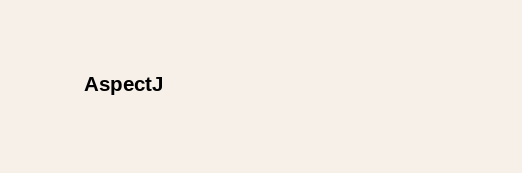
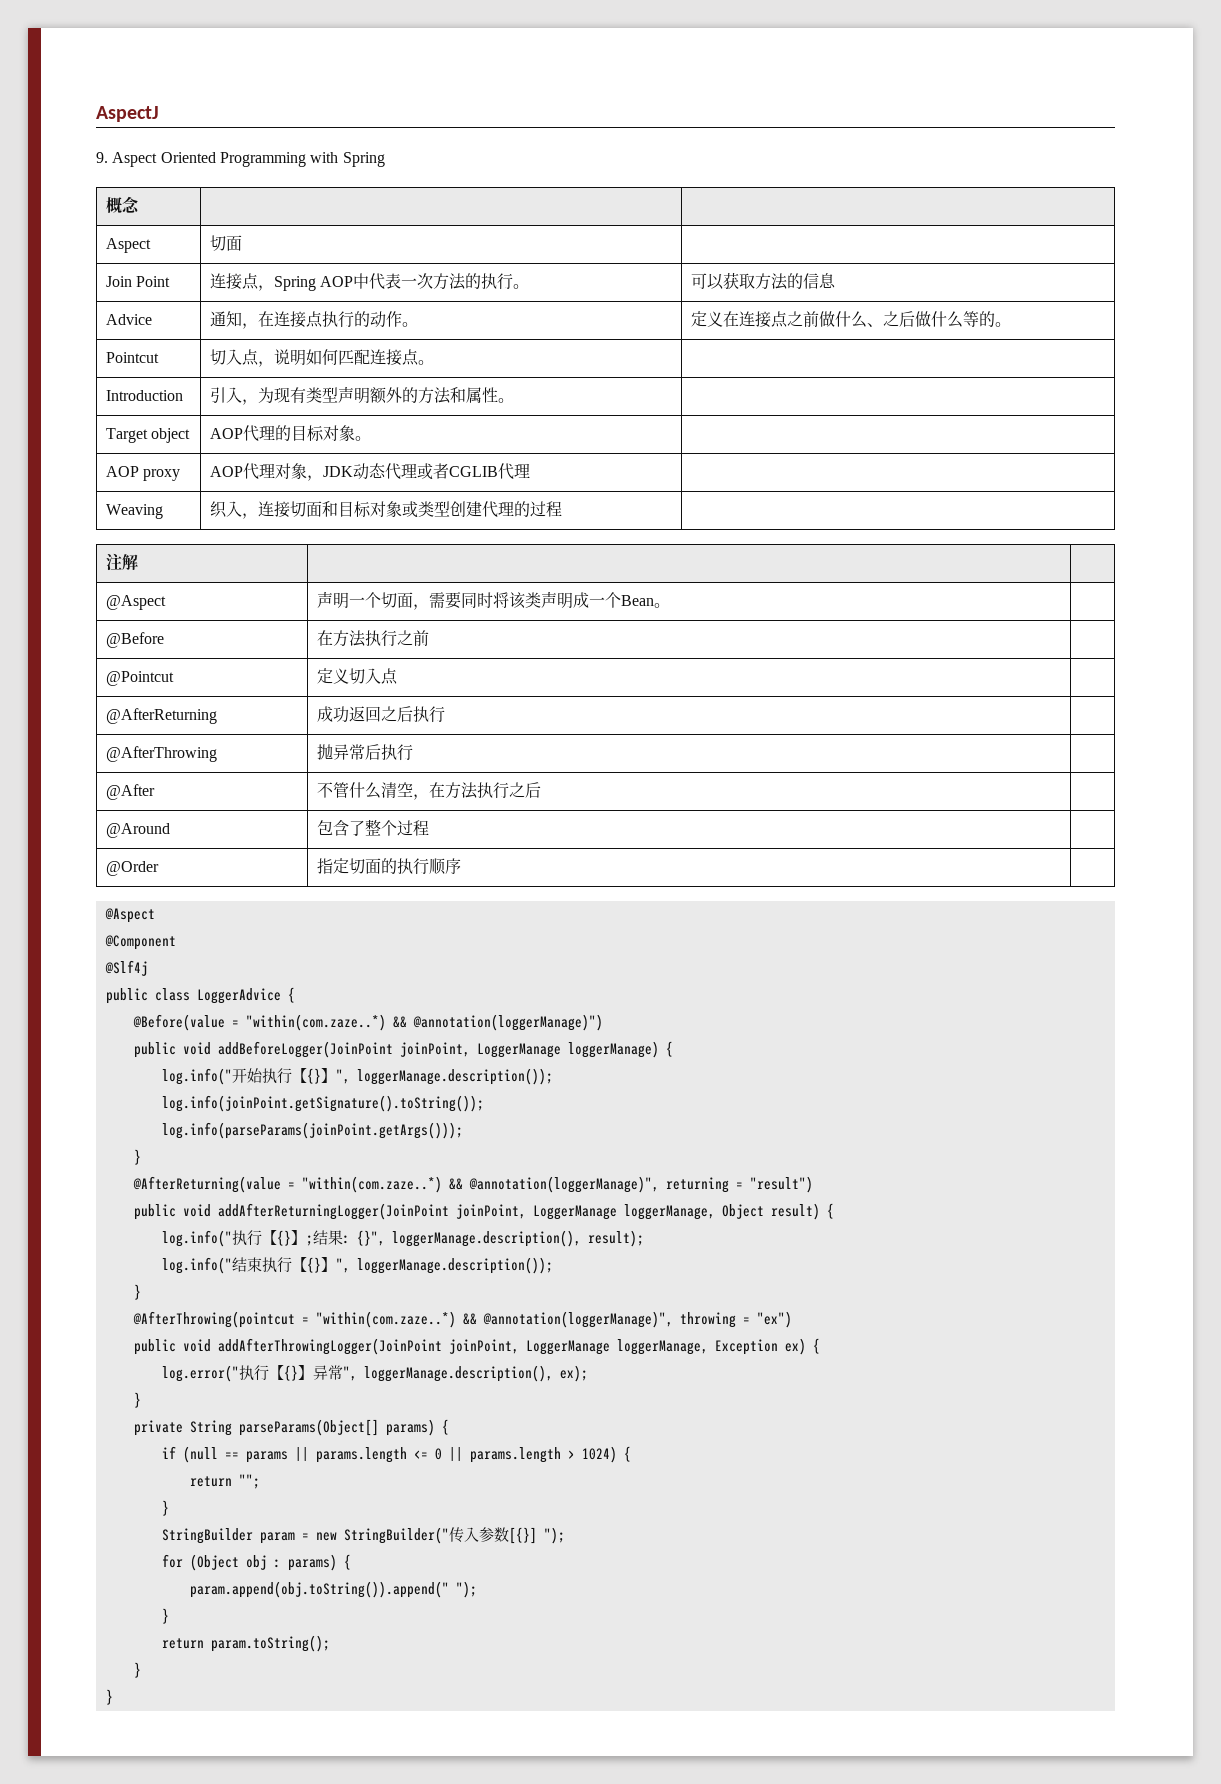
+ 9. Aspect Oriented Programming with Spring
+ 概念 | |
+ Aspect | 切面 |
+ Join Point | 连接点，Spring AOP中代表一次方法的执行。 | 可以获取方法的信息
+ Advice | 通知，在连接点执行的动作。 | 定义在连接点之前做什么、之后做什么等的。
+ Pointcut | 切入点，说明如何匹配连接点。 |
+ Introduction | 引入，为现有类型声明额外的方法和属性。 |
+ Target object | AOP代理的目标对象。 |
+ AOP proxy | AOP代理对象，JDK动态代理或者CGLIB代理 |
+ Weaving | 织入，连接切面和目标对象或类型创建代理的过程 |
+ 注解 | |
+ @Aspect | 声明一个切面，需要同时将该类声明成一个Bean。 |
+ @Before | 在方法执行之前 |
+ @Pointcut | 定义切入点 |
+ @AfterReturning | 成功返回之后执行 |
+ @AfterThrowing | 抛异常后执行 |
+ @After | 不管什么清空，在方法执行之后 |
+ @Around | 包含了整个过程 |
+ @Order | 指定切面的执行顺序 |
+ @Aspect
+ @Component
+ @Slf4j
+ public class LoggerAdvice {
+ @Before(value = "within(com.zaze..*) && @annotation(loggerManage)")
+ public void addBeforeLogger(JoinPoint joinPoint, LoggerManage loggerManage) {
+ log.info("开始执行【{}】", loggerManage.description());
+ log.info(joinPoint.getSignature().toString());
+ log.info(parseParams(joinPoint.getArgs()));
+ }
+ @AfterReturning(value = "within(com.zaze..*) && @annotation(loggerManage)", returning = "result")
+ public void addAfterReturningLogger(JoinPoint joinPoint, LoggerManage loggerManage, Object result) {
+ log.info("执行【{}】;结果: {}", loggerManage.description(), result);
+ log.info("结束执行【{}】", loggerManage.description());
+ }
+ @AfterThrowing(pointcut = "within(com.zaze..*) && @annotation(loggerManage)", throwing = "ex")
+ public void addAfterThrowingLogger(JoinPoint joinPoint, LoggerManage loggerManage, Exception ex) {
+ log.error("执行【{}】异常", loggerManage.description(), ex);
+ }
+ private String parseParams(Object[] params) {
+ if (null == params || params.length <= 0 || params.length > 1024) {
+ return "";
+ }
+ StringBuilder param = new StringBuilder("传入参数[{}] ");
+ for (Object obj : params) {
+ param.append(obj.toString()).append(" ");
+ }
+ return param.toString();
+ }
+ }

